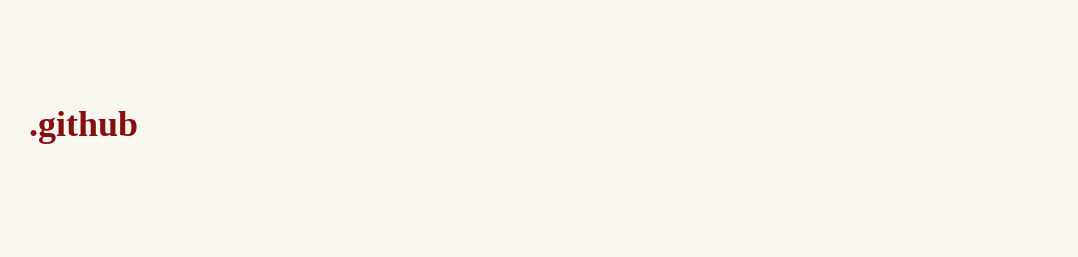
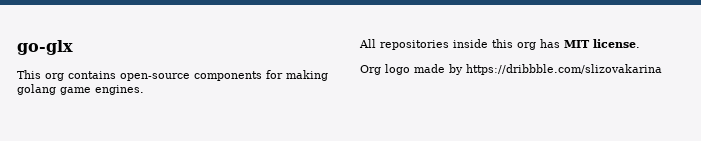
- .github
+ go-glx
+ This org contains open-source components for making golang game engines.
+ All repositories inside this org has MIT license.
+ Org logo made by https://dribbble.com/slizovakarina

